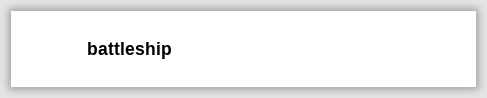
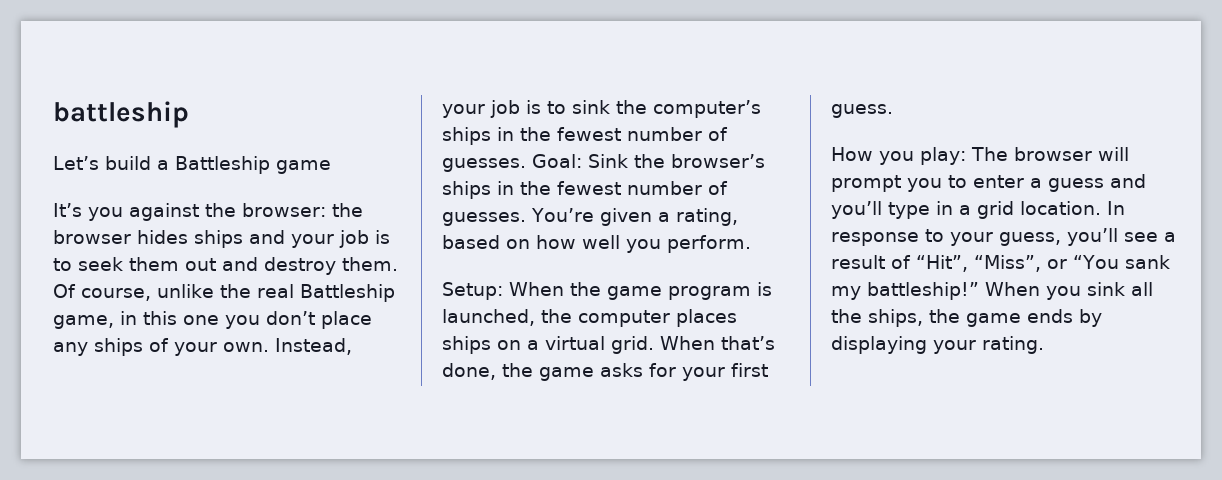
+ Let’s build a Battleship game
+ It’s you against the browser: the browser hides ships and your job is to seek them out and destroy them. Of course, unlike the real Battleship game, in this one you don’t place any ships of your own. Instead, your job is to sink the computer’s ships in the fewest number of guesses. Goal: Sink the browser’s ships in the fewest number of guesses. You’re given a rating, based on how well you perform.
+ Setup: When the game program is launched, the computer places ships on a virtual grid. When that’s done, the game asks for your first guess.
+ How you play: The browser will prompt you to enter a guess and you’ll type in a grid location. In response to your guess, you’ll see a result of “Hit”, “Miss”, or “You sank my battleship!” When you sink all the ships, the game ends by displaying your rating.

